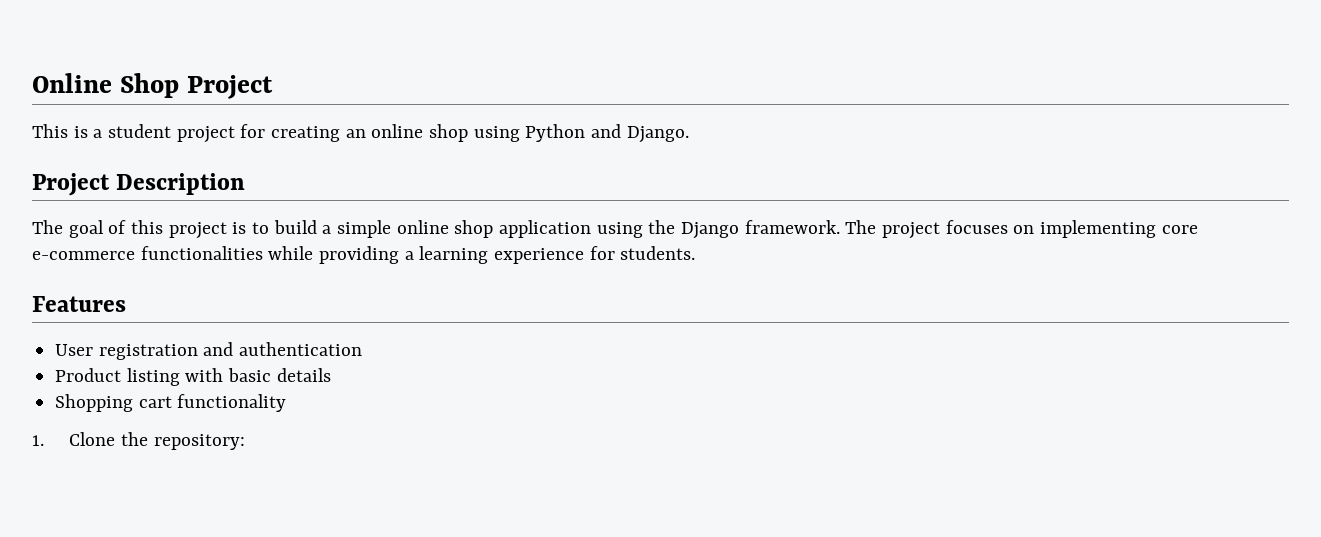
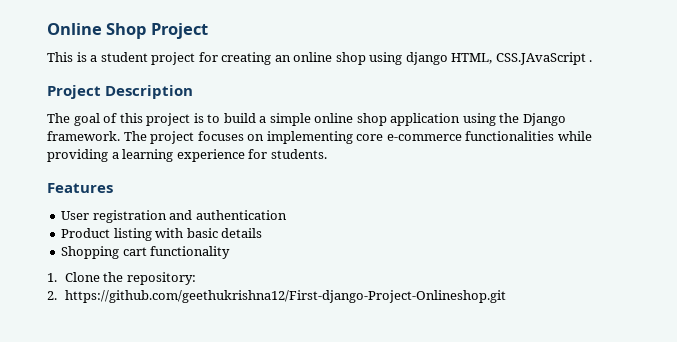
- This is a student project for creating an online shop using Python and Django.
+ This is a student project for creating an online shop using django HTML, CSS.JAvaScript .
+ 2. https://github.com/geethukrishna12/First-django-Project-Onlineshop.git

